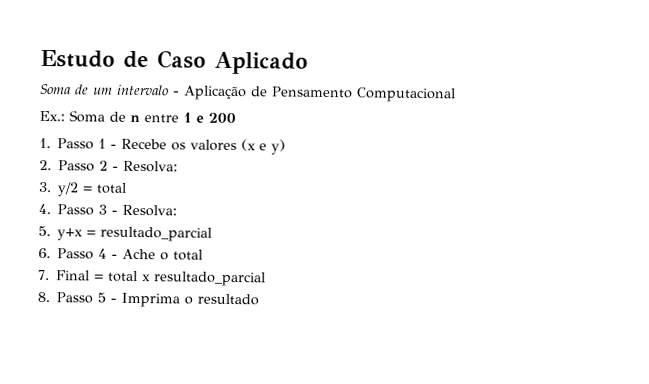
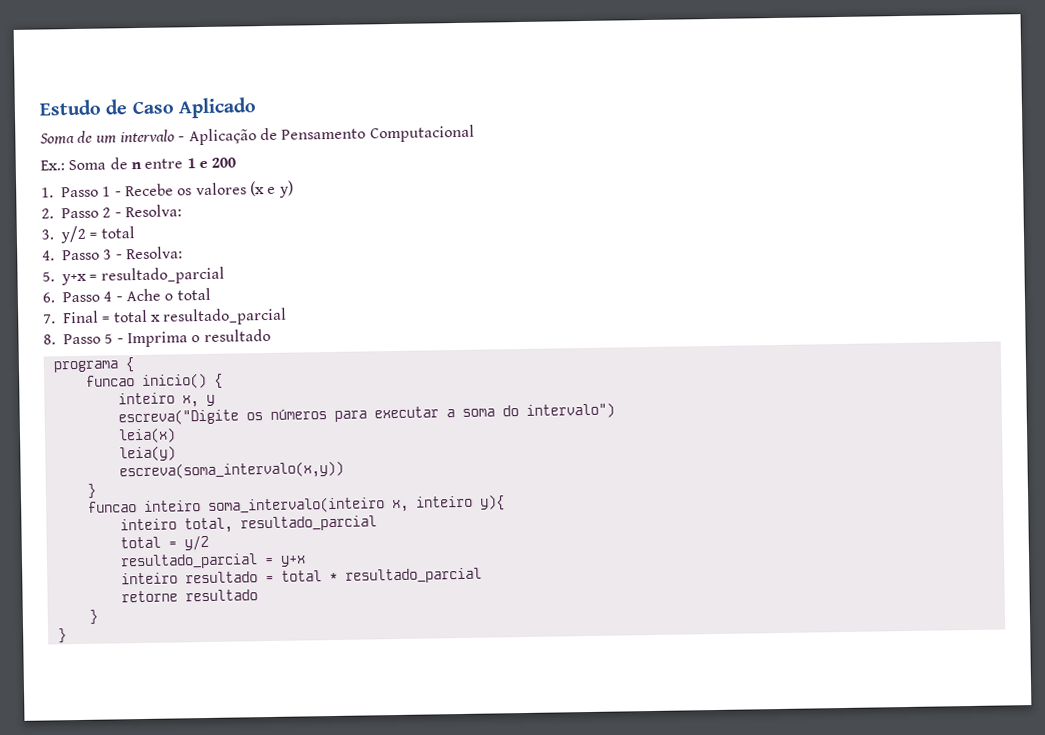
+ programa {
+ funcao inicio() {
+ inteiro x, y
+ escreva("Digite os números para executar a soma do intervalo")
+ leia(x)
+ leia(y)
+ escreva(soma_intervalo(x,y))
+ }
+ funcao inteiro soma_intervalo(inteiro x, inteiro y){
+ inteiro total, resultado_parcial
+ total = y/2
+ resultado_parcial = y+x
+ inteiro resultado = total * resultado_parcial
+ retorne resultado
+ }
+ }

